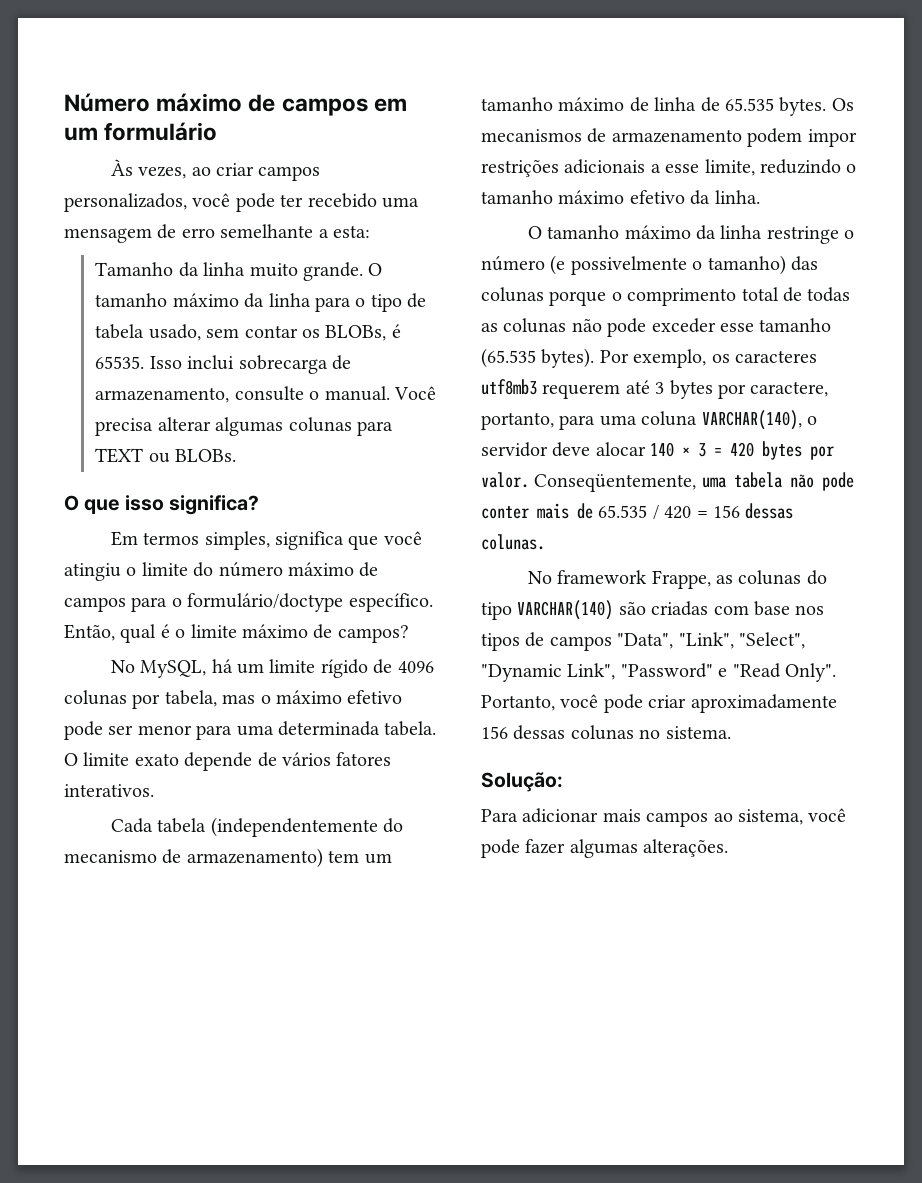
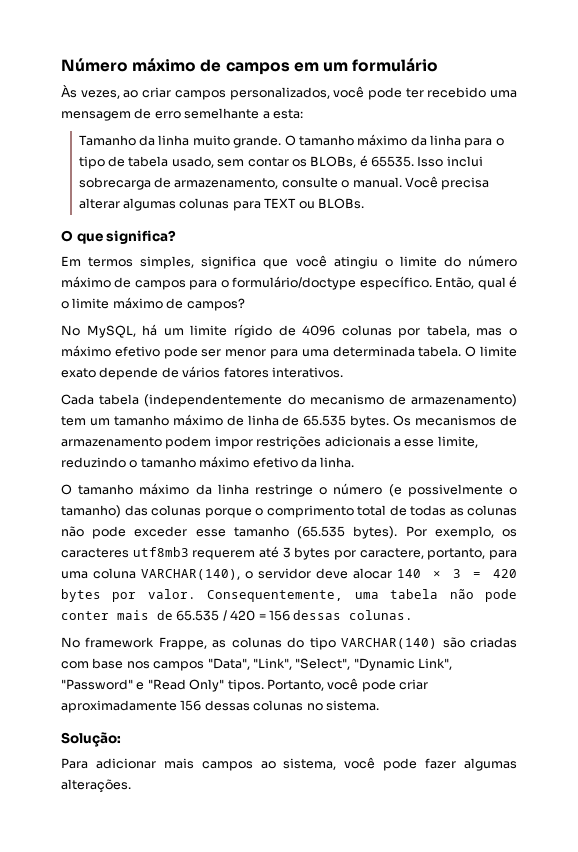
- O que isso significa?
+ O que significa?
- Conseqüentemente, uma tabela não pode conter mais de 65.535 / 420 = 156 dessas colunas.
+ Consequentemente, uma tabela não pode conter mais de 65.535 / 420 = 156 dessas colunas.
- No framework Frappe, as colunas do tipo VARCHAR(140) são criadas com base nos tipos de campos "Data", "Link", "Select", "Dynamic Link", "Password" e "Read Only".
+ No framework Frappe, as colunas do tipo VARCHAR(140) são criadas com base nos campos "Data", "Link", "Select", "Dynamic Link", "Password" e "Read Only" tipos.

